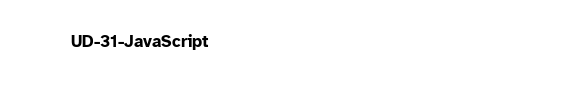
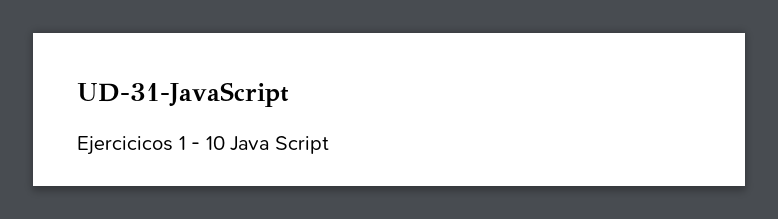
+ Ejercicicos 1 - 10 Java Script

